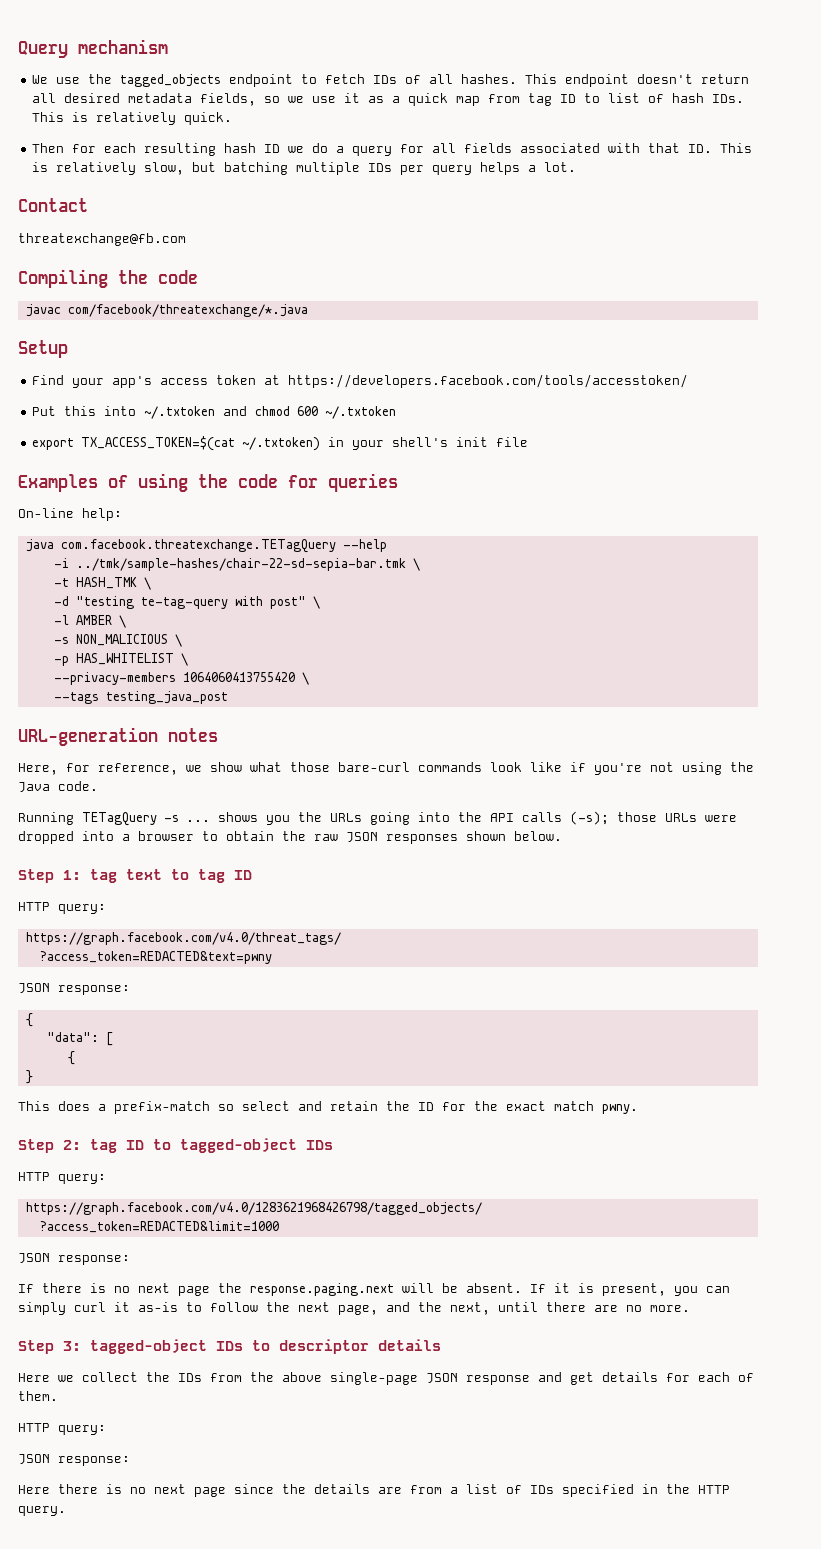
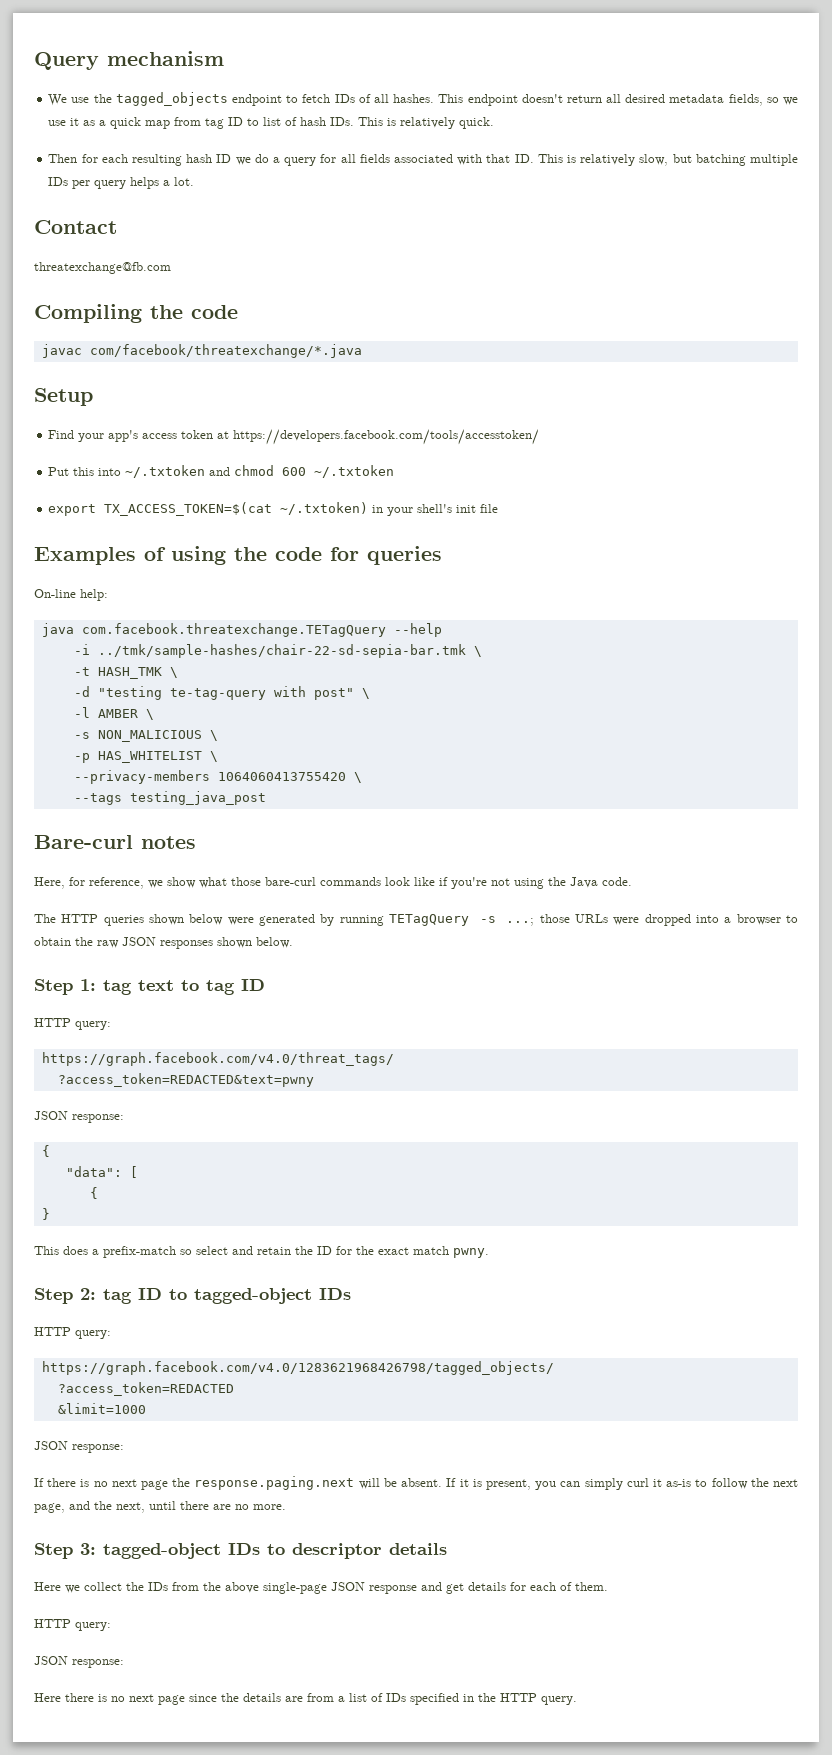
- URL-generation notes
+ Bare-curl notes
- Running TETagQuery -s ... shows you the URLs going into the API calls (-s); those URLs were dropped into a browser to obtain the raw JSON responses shown below.
+ The HTTP queries shown below were generated by running TETagQuery -s ...; those URLs were dropped into a browser to obtain the raw JSON responses shown below.
- ?access_token=REDACTED&limit=1000
+ ?access_token=REDACTED
+ &limit=1000

